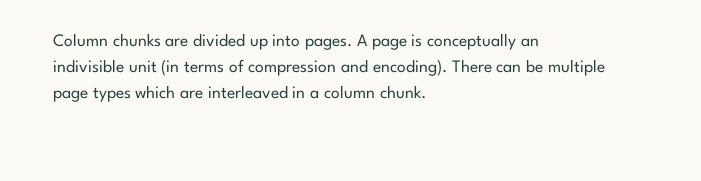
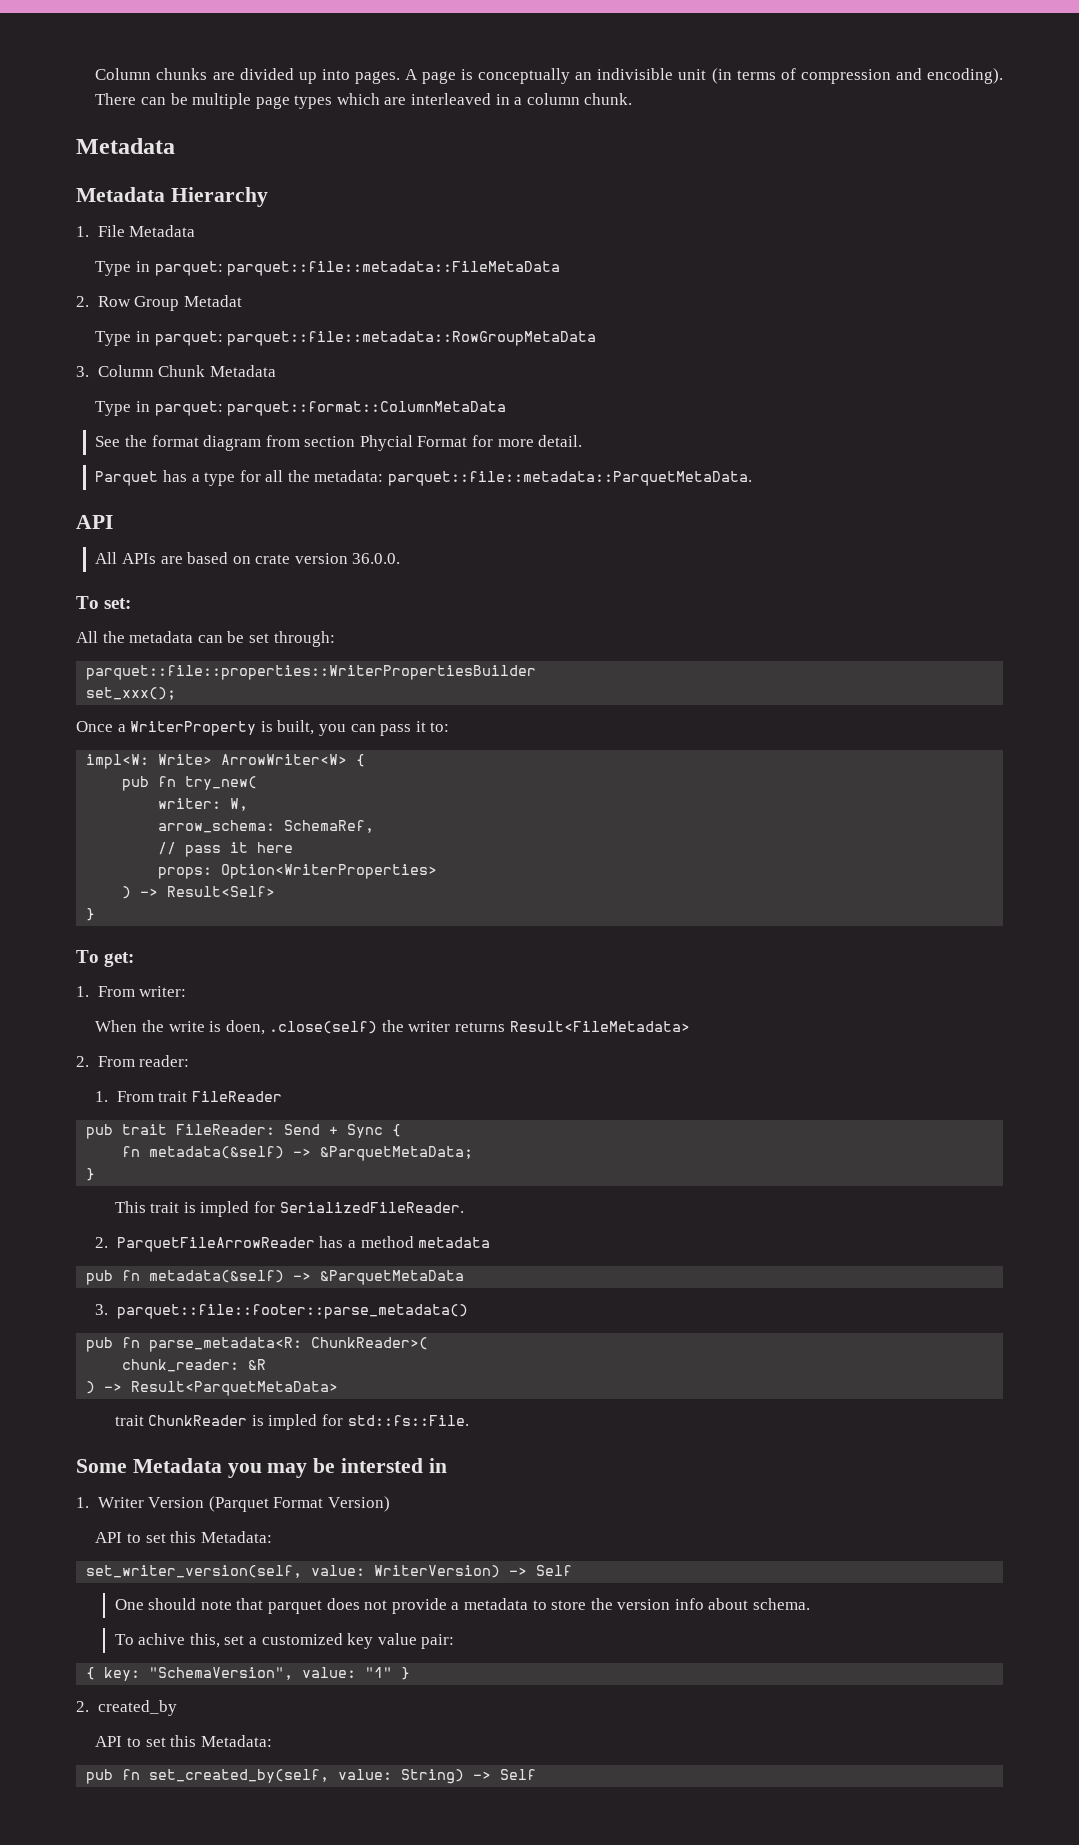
  There can be multiple page types which are interleaved in a column chunk.
+ Metadata
+ Metadata Hierarchy
+ 1. File Metadata
+ Type in parquet: parquet::file::metadata::FileMetaData
+ 2. Row Group Metadat
+ Type in parquet: parquet::file::metadata::RowGroupMetaData
+ 3. Column Chunk Metadata
+ Type in parquet: parquet::format::ColumnMetaData
+ See the format diagram from section Phycial Format for more detail.
+ Parquet has a type for all the metadata: parquet::file::metadata::ParquetMetaData.
+ API
+ All APIs are based on crate version 36.0.0.
+ To set:
+ All the metadata can be set through:
+ parquet::file::properties::WriterPropertiesBuilder
+ set_xxx();
+ Once a WriterProperty is built, you can pass it to:
+ impl<W: Write> ArrowWriter<W> {
+ pub fn try_new(
+ writer: W,
+ arrow_schema: SchemaRef,
+ // pass it here
+ props: Option<WriterProperties>
+ ) -> Result<Self>
+ }
+ To get:
+ 1. From writer:
+ When the write is doen, .close(self) the writer returns Result<FileMetadata>
+ 2. From reader:
+ 1. From trait FileReader
+ pub trait FileReader: Send + Sync {
+ fn metadata(&self) -> &ParquetMetaData;
+ }
+ This trait is impled for SerializedFileReader.
+ 2. ParquetFileArrowReader has a method metadata
+ pub fn metadata(&self) -> &ParquetMetaData
+ 3. parquet::file::footer::parse_metadata()
+ pub fn parse_metadata<R: ChunkReader>(
+ chunk_reader: &R
+ ) -> Result<ParquetMetaData>
+ trait ChunkReader is impled for std::fs::File.
+ Some Metadata you may be intersted in
+ 1. Writer Version (Parquet Format Version)
+ API to set this Metadata:
+ set_writer_version(self, value: WriterVersion) -> Self
+ One should note that parquet does not provide a metadata to store the version info about schema.
+ To achive this, set a customized key value pair:
+ { key: "SchemaVersion", value: "1" }
+ 2. created_by
+ API to set this Metadata:
+ pub fn set_created_by(self, value: String) -> Self

